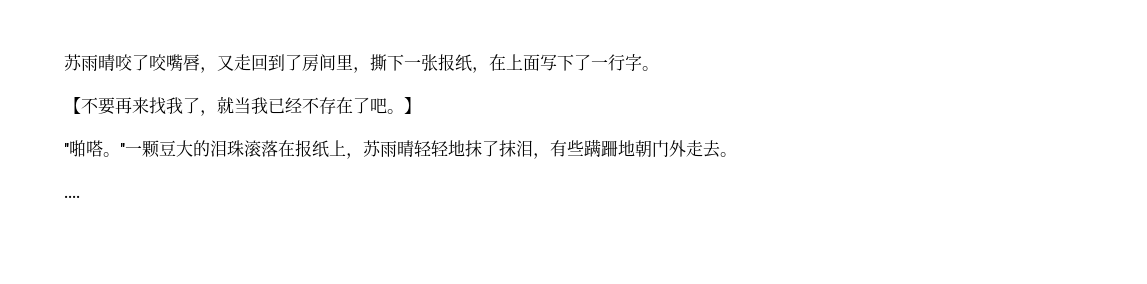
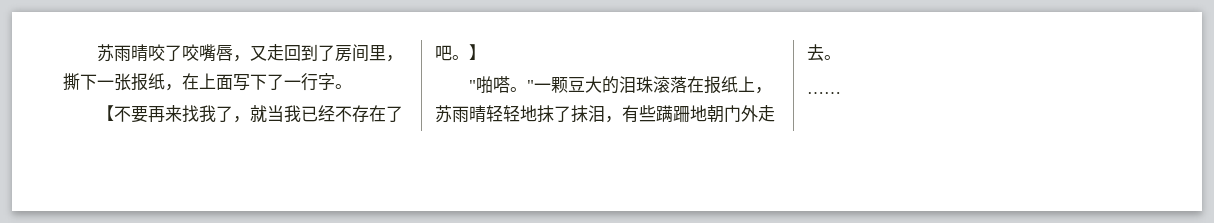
- ....
+ ……

